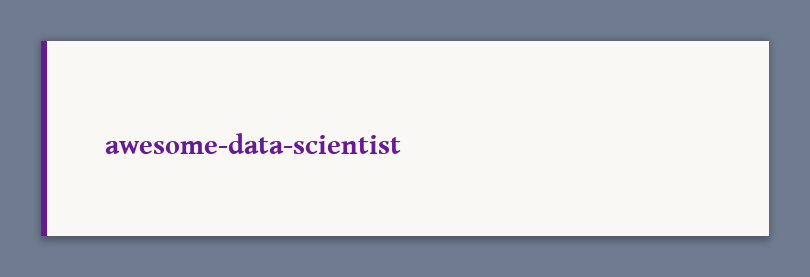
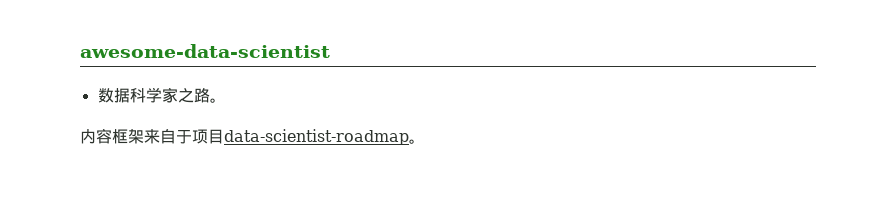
+ 数据科学家之路。
+ 内容框架来自于项目data-scientist-roadmap。

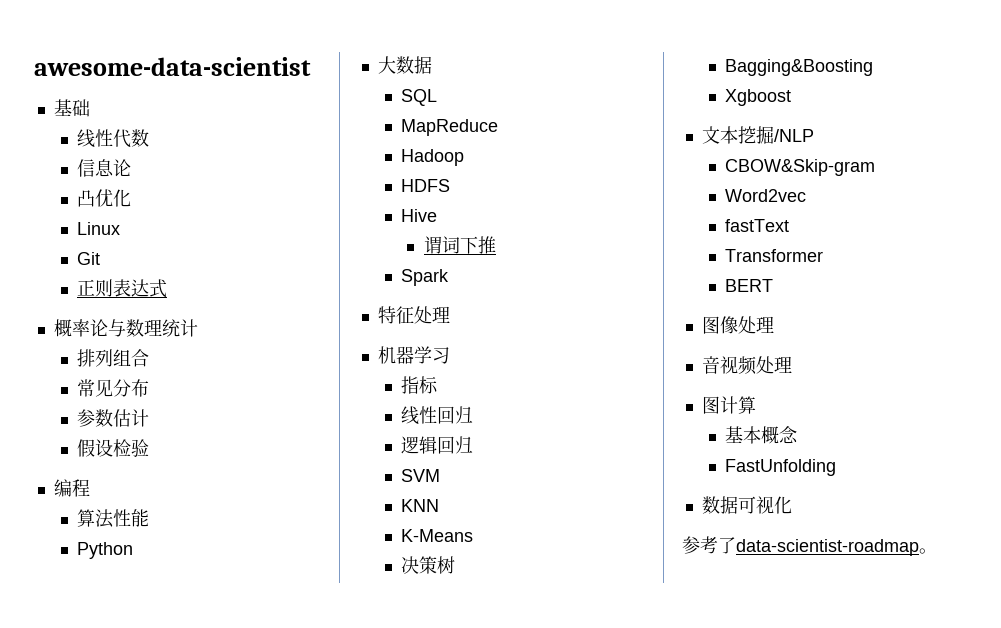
- 数据科学家之路。
- 内容框架来自于项目data-scientist-roadmap。
+ 基础
+ 线性代数
+ 信息论
+ 凸优化
+ Linux
+ Git
+ 正则表达式
+ 概率论与数理统计
+ 排列组合
+ 常见分布
+ 参数估计
+ 假设检验
+ 编程
+ 算法性能
+ Python
+ 大数据
+ SQL
+ MapReduce
+ Hadoop
+ HDFS
+ Hive
+ 谓词下推
+ Spark
+ 特征处理
+ 机器学习
+ 指标
+ 线性回归
+ 逻辑回归
+ SVM
+ KNN
+ K-Means
+ 决策树
+ Bagging&Boosting
+ Xgboost
+ 文本挖掘/NLP
+ CBOW&Skip-gram
+ Word2vec
+ fastText
+ Transformer
+ BERT
+ 图像处理
+ 音视频处理
+ 图计算
+ 基本概念
+ FastUnfolding
+ 数据可视化
+ 参考了data-scientist-roadmap。

